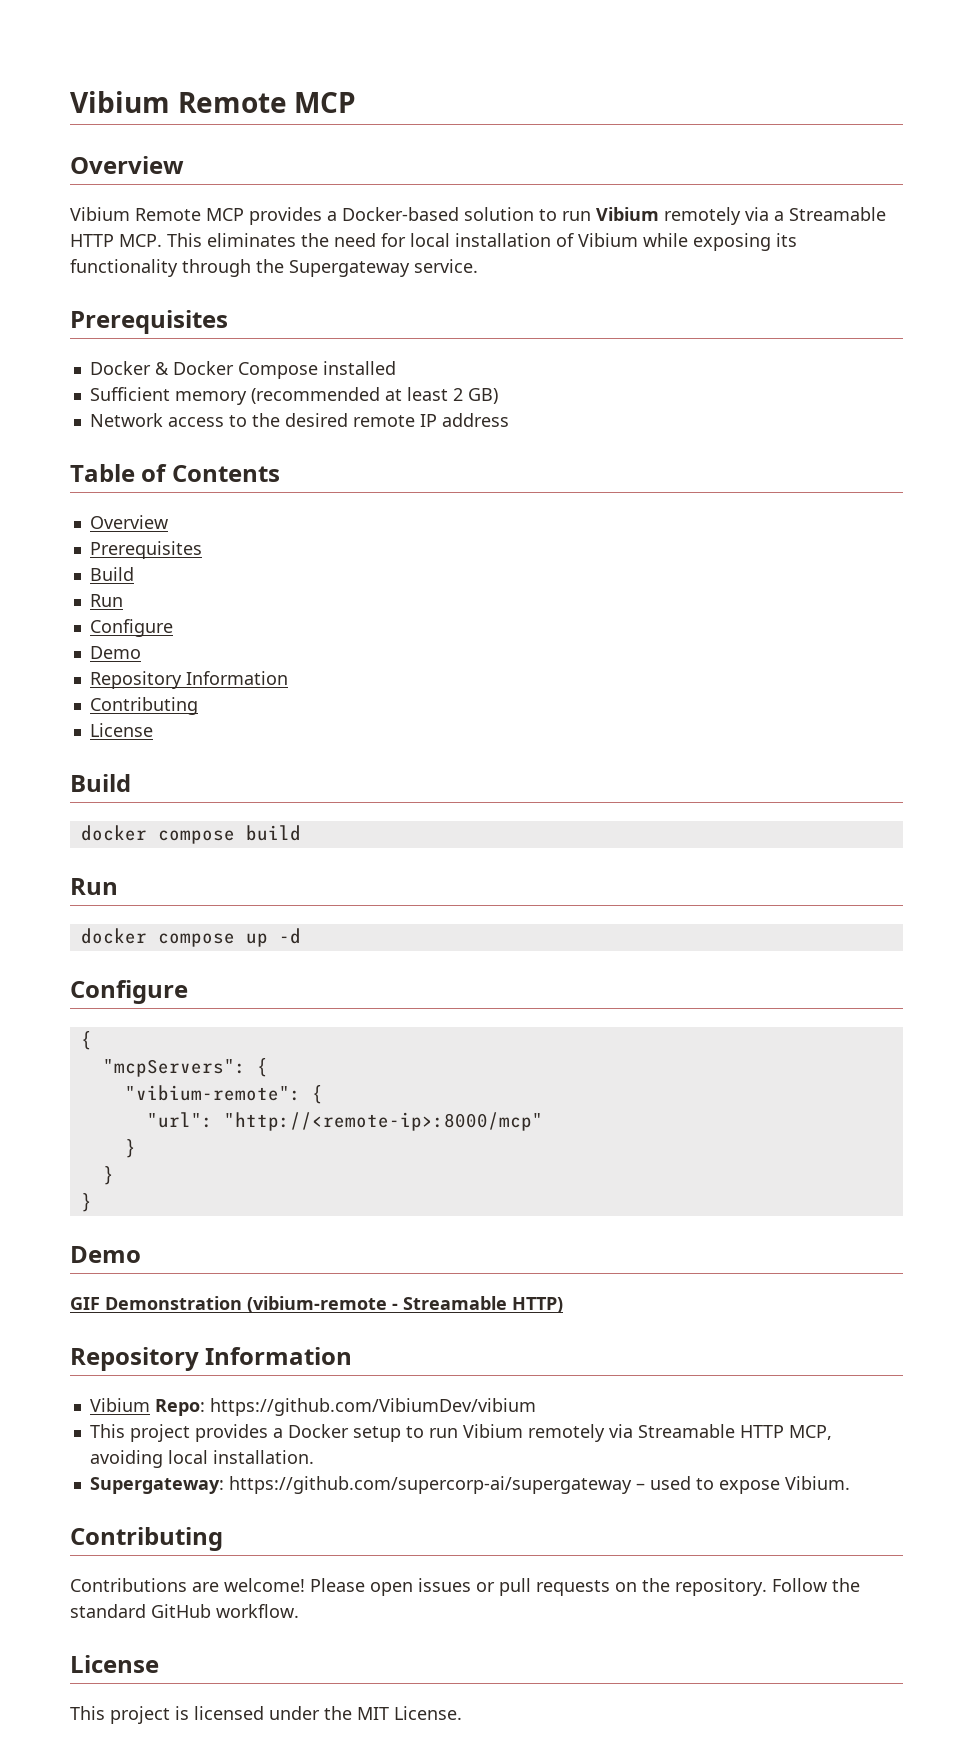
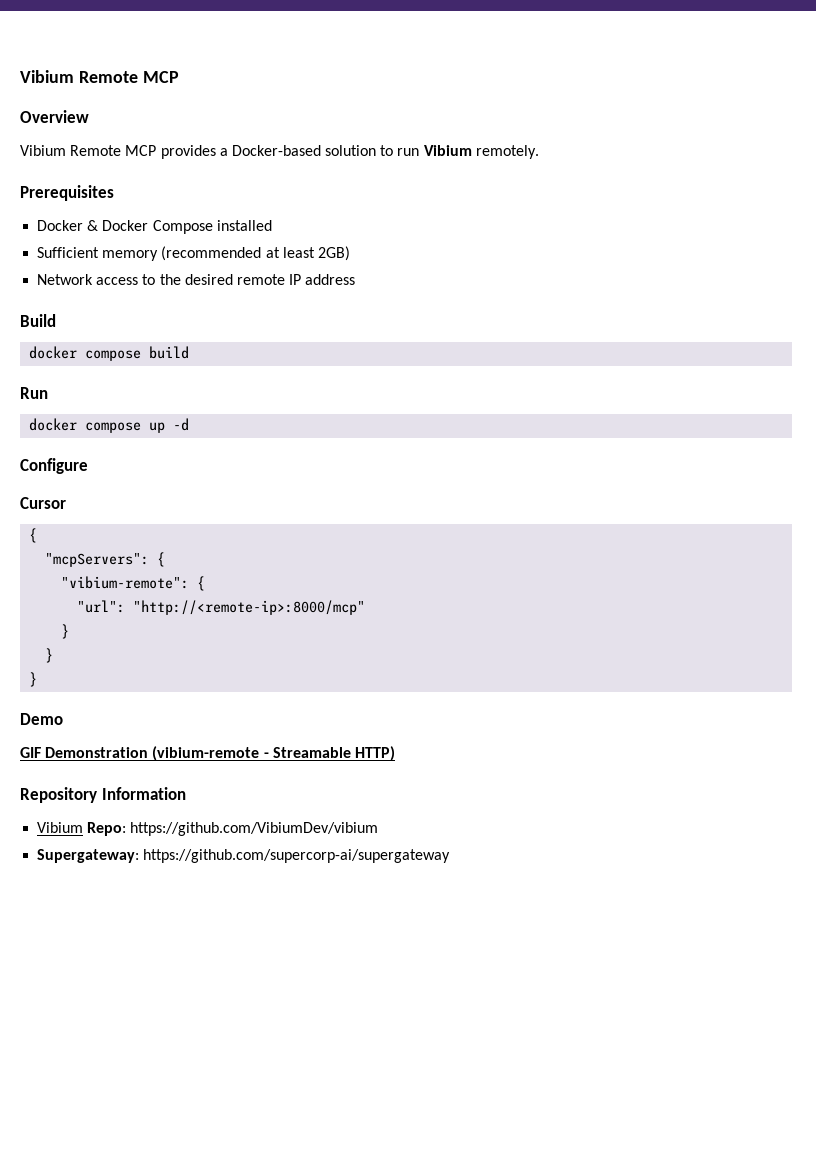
- Vibium Remote MCP provides a Docker-based solution to run Vibium remotely via a Streamable HTTP MCP. This eliminates the need for local installation of Vibium while exposing its functionality through the Supergateway service.
+ Vibium Remote MCP provides a Docker-based solution to run Vibium remotely.
- Sufficient memory (recommended at least 2 GB)
+ Sufficient memory (recommended at least 2GB)
- Table of Contents
- Overview
- Prerequisites
- Build
- Run
- Configure
- Demo
- Repository Information
- Contributing
- License
+ Cursor
- This project provides a Docker setup to run Vibium remotely via Streamable HTTP MCP, avoiding local installation.
- Supergateway: https://github.com/supercorp-ai/supergateway – used to expose Vibium.
- Contributing
- Contributions are welcome! Please open issues or pull requests on the repository. Follow the standard GitHub workflow.
- License
- This project is licensed under the MIT License.
+ Supergateway: https://github.com/supercorp-ai/supergateway

